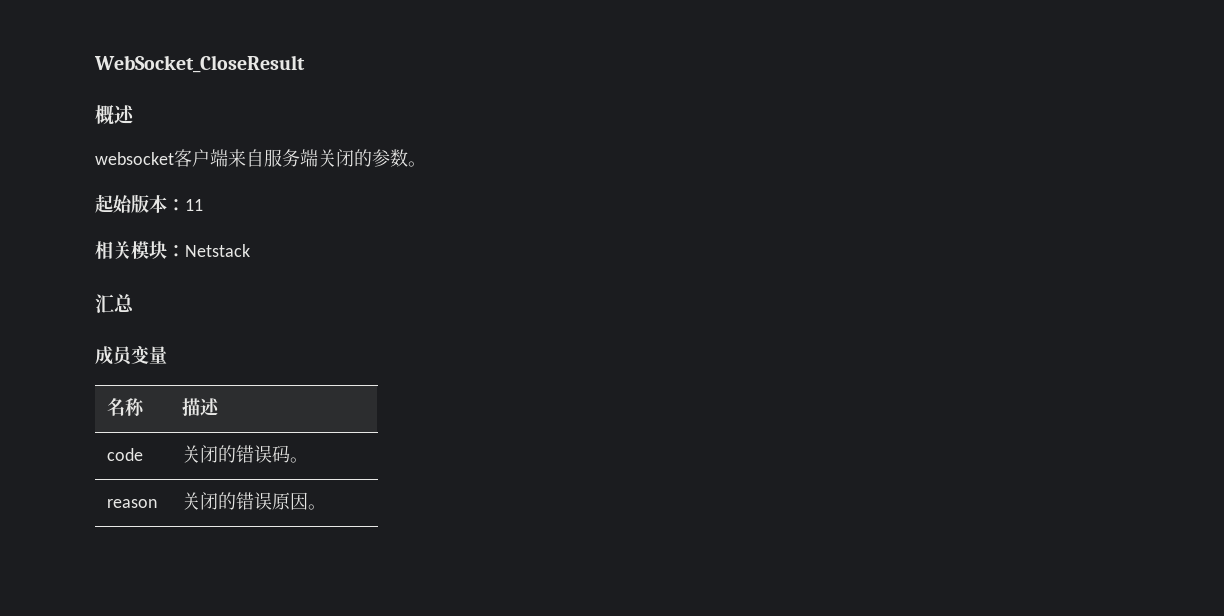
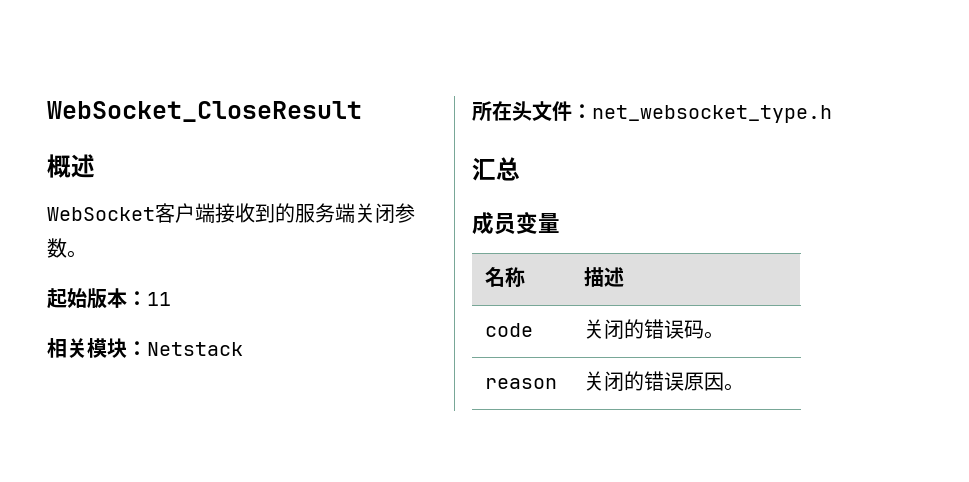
- websocket客户端来自服务端关闭的参数。
+ WebSocket客户端接收到的服务端关闭参数。
+ 所在头文件：net_websocket_type.h

